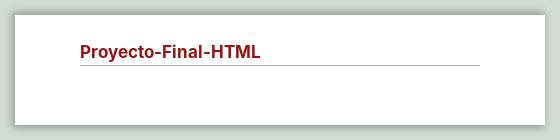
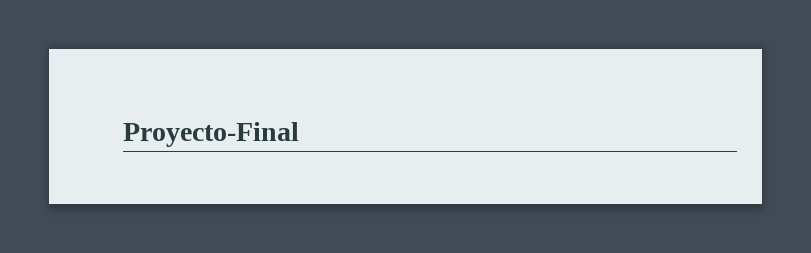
- Proyecto-Final-HTML
+ Proyecto-Final

